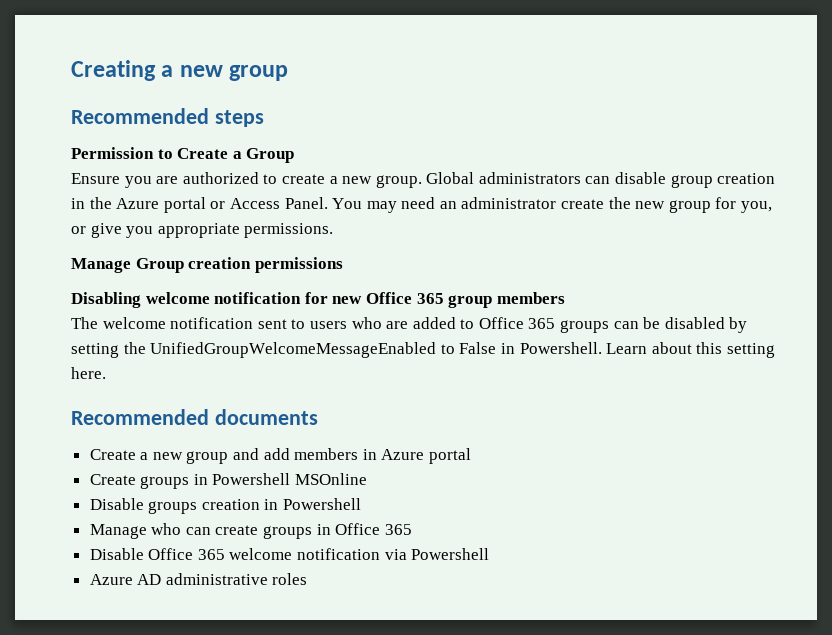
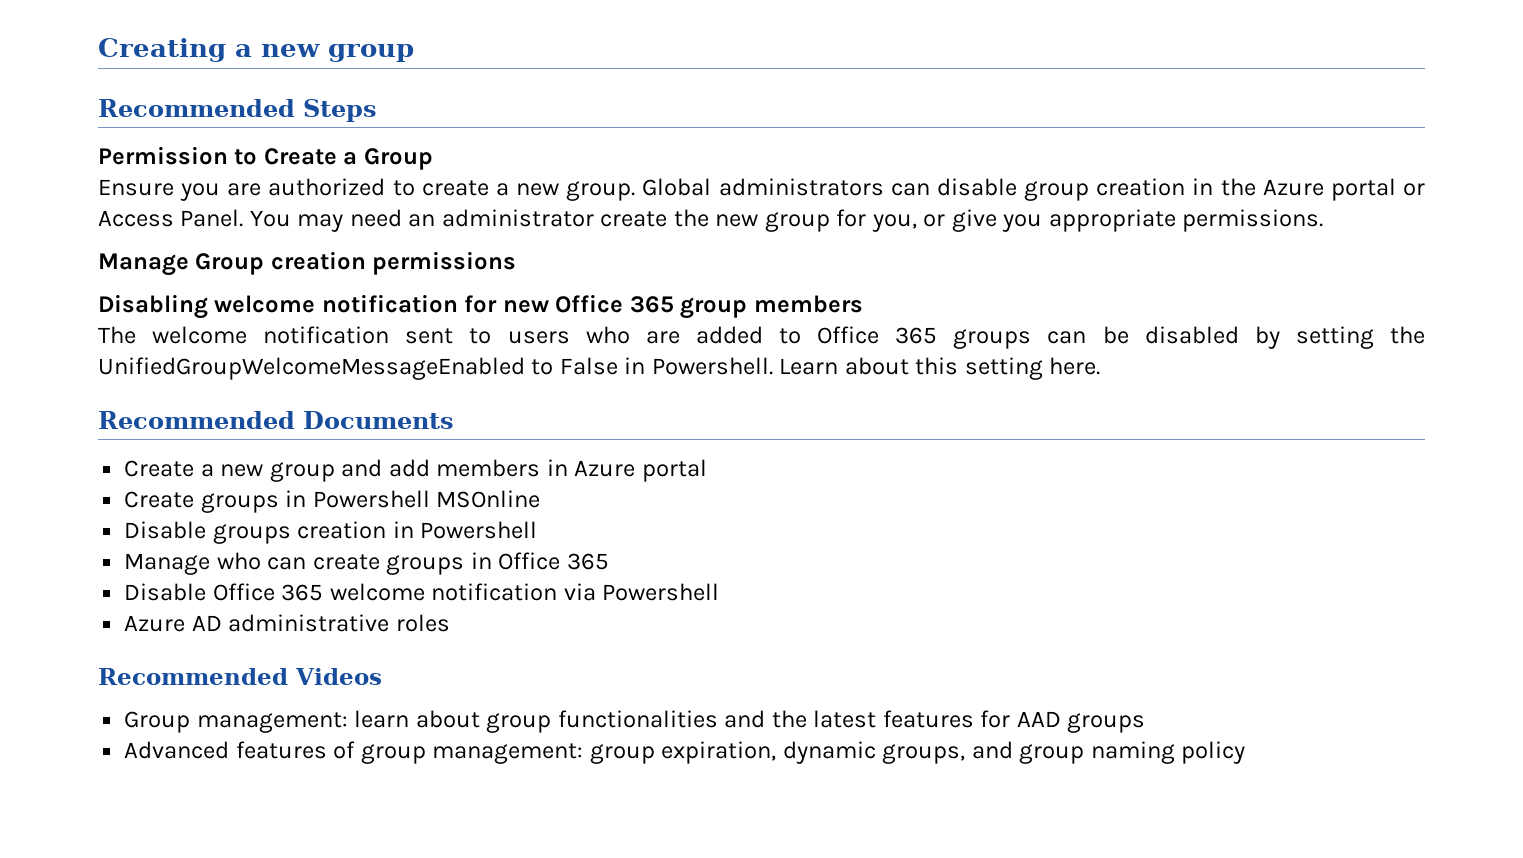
- Recommended steps
+ Recommended Steps
- Recommended documents
+ Recommended Documents
+ Recommended Videos
+ Group management: learn about group functionalities and the latest features for AAD groups
+ Advanced features of group management: group expiration, dynamic groups, and group naming policy

